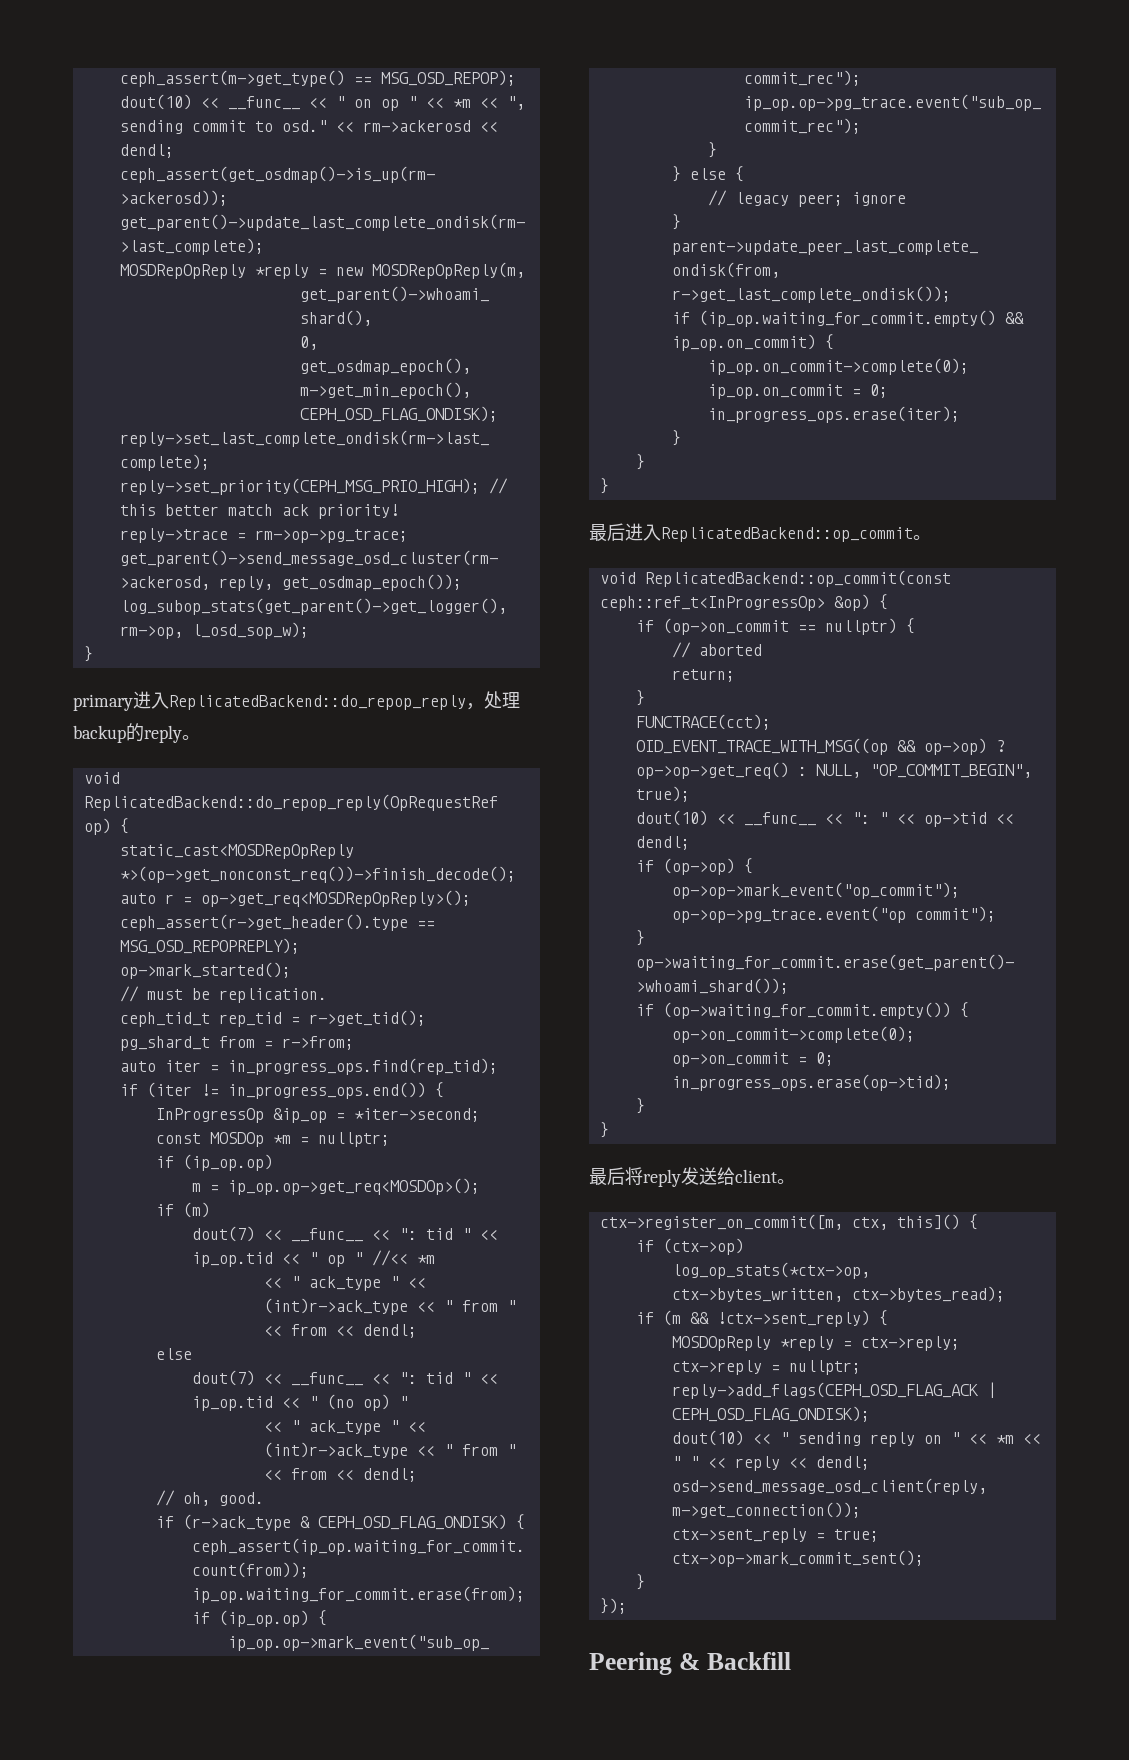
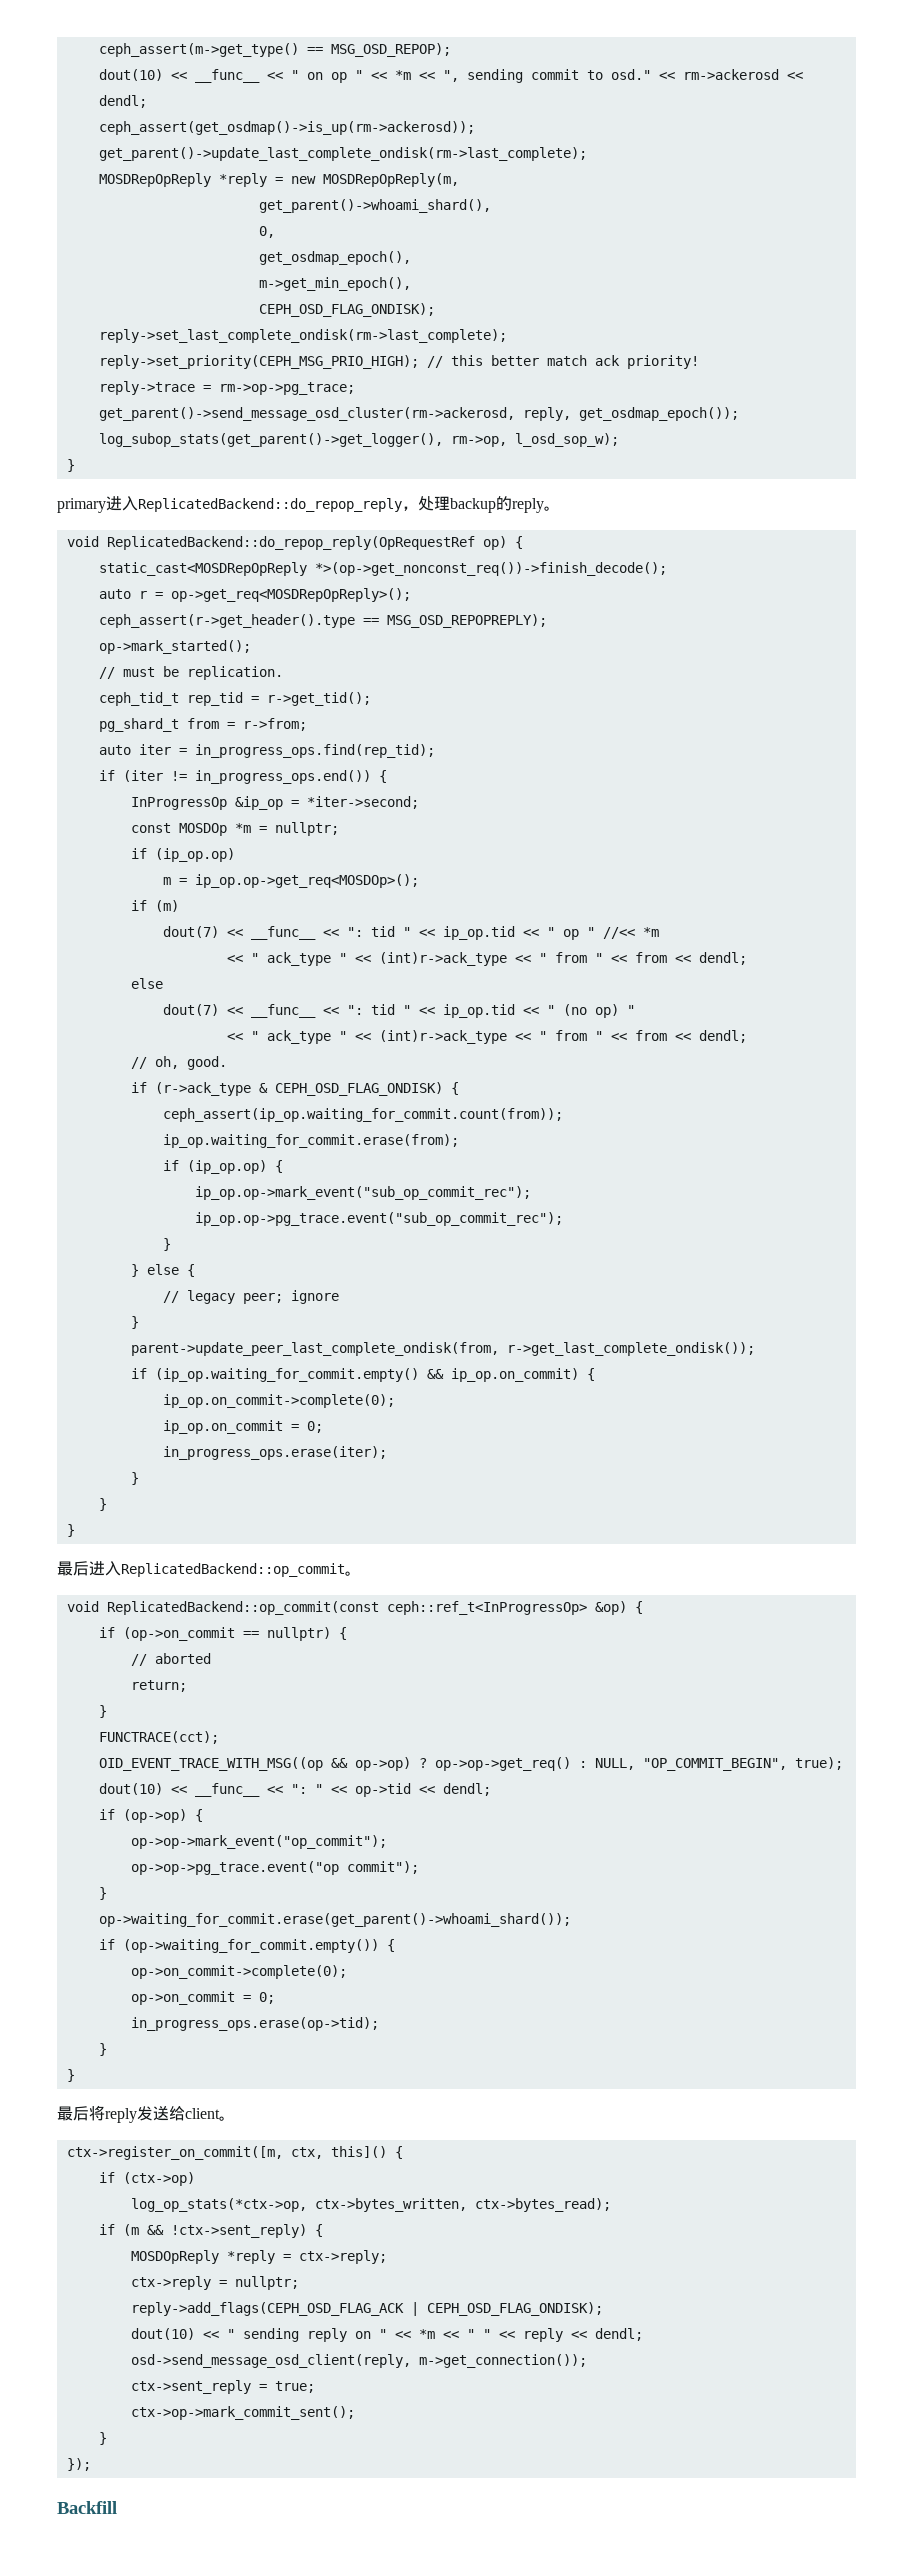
- Peering & Backfill
+ Backfill

